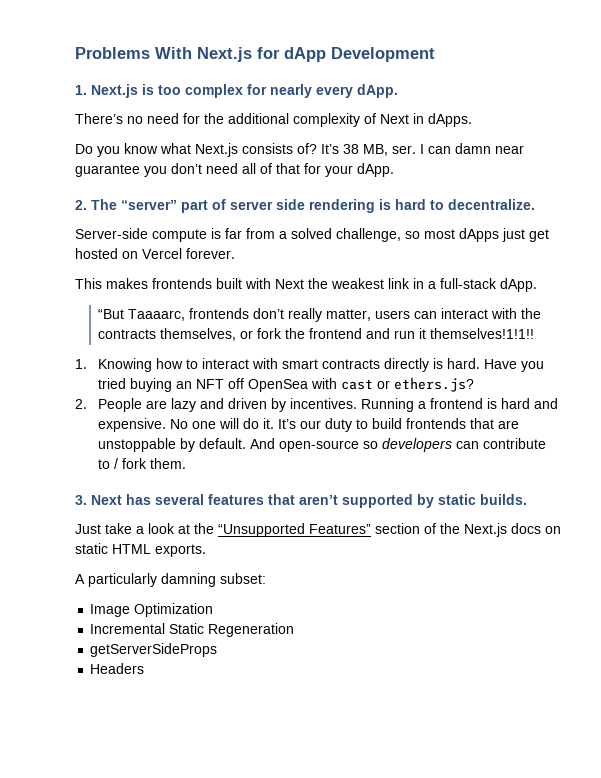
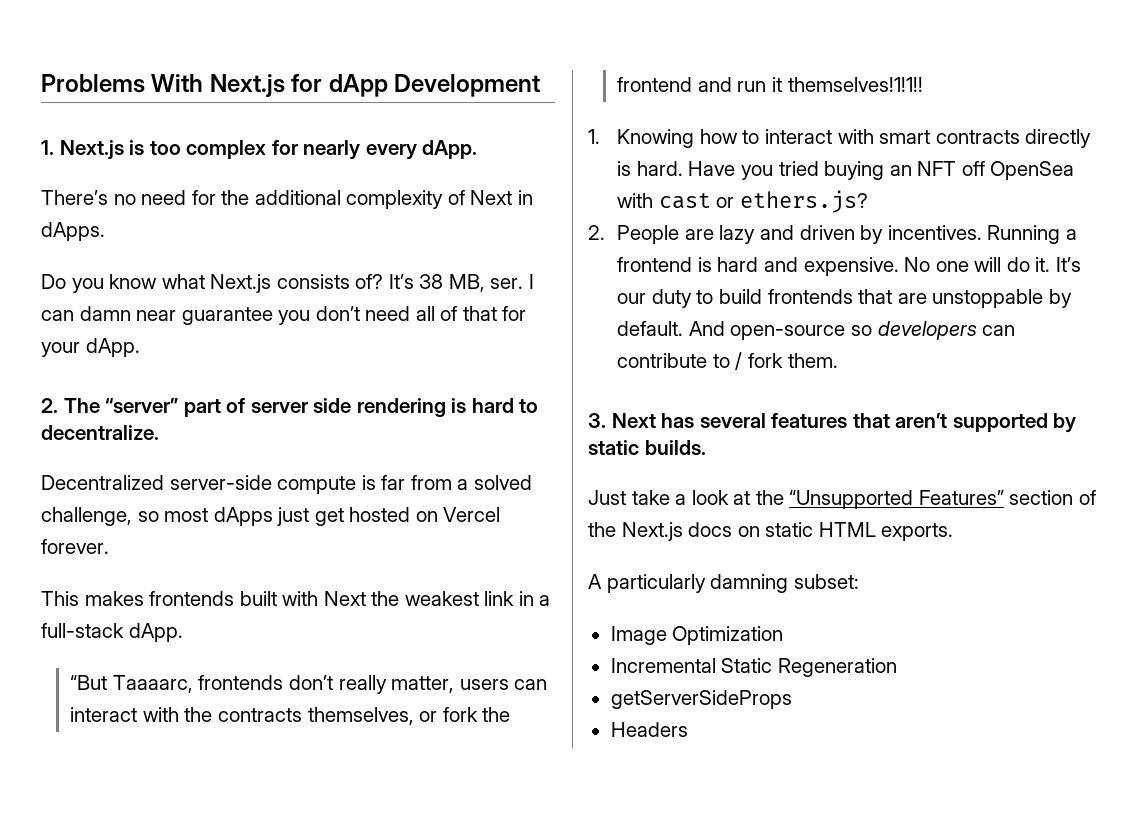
- Server-side compute is far from a solved challenge, so most dApps just get hosted on Vercel forever.
+ Decentralized server-side compute is far from a solved challenge, so most dApps just get hosted on Vercel forever.

